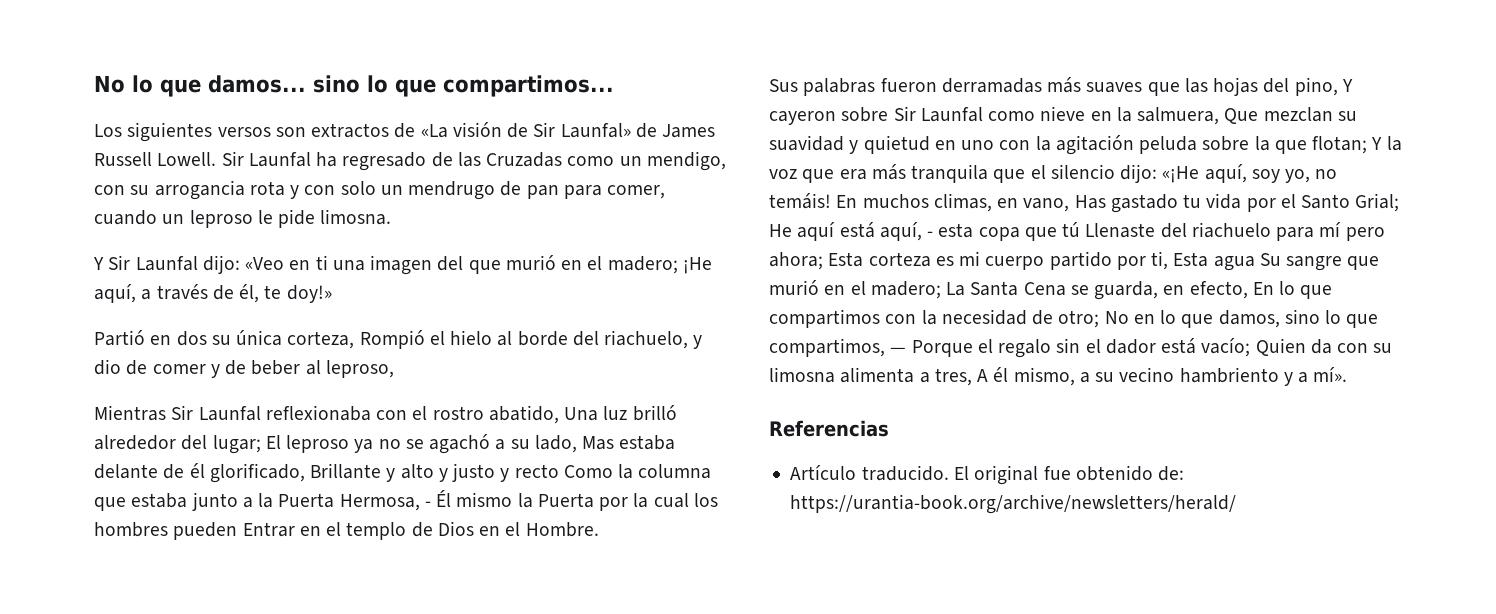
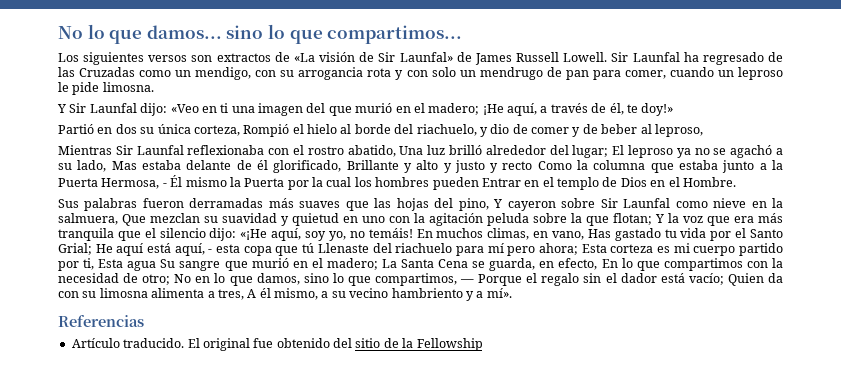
- El original fue obtenido de: https://urantia-book.org/archive/newsletters/herald/
+ El original fue obtenido del sitio de la Fellowship

